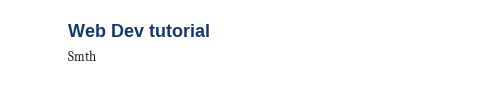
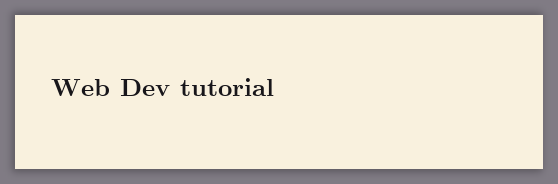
- Smth

